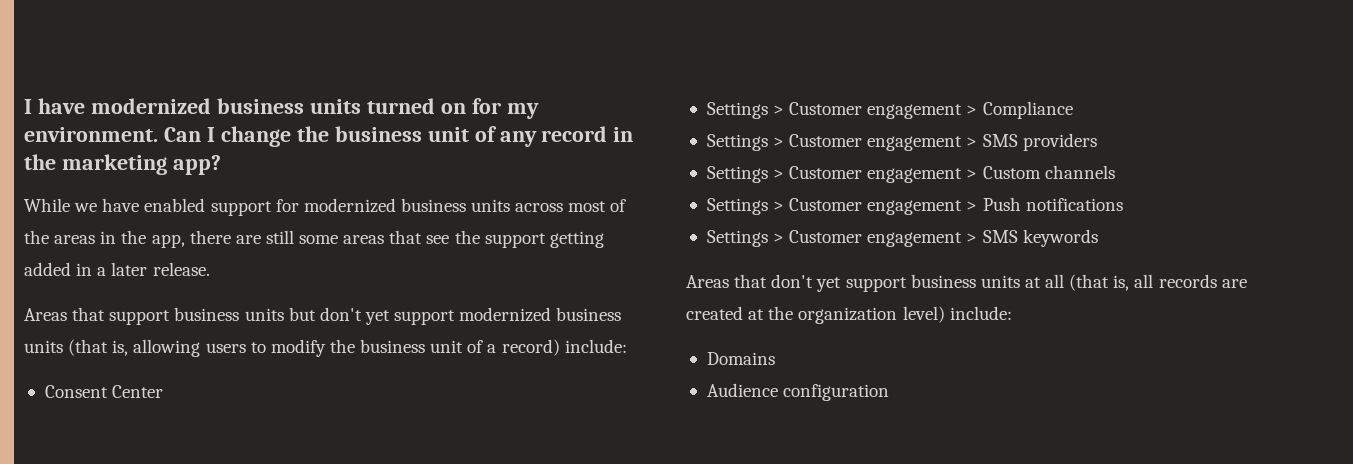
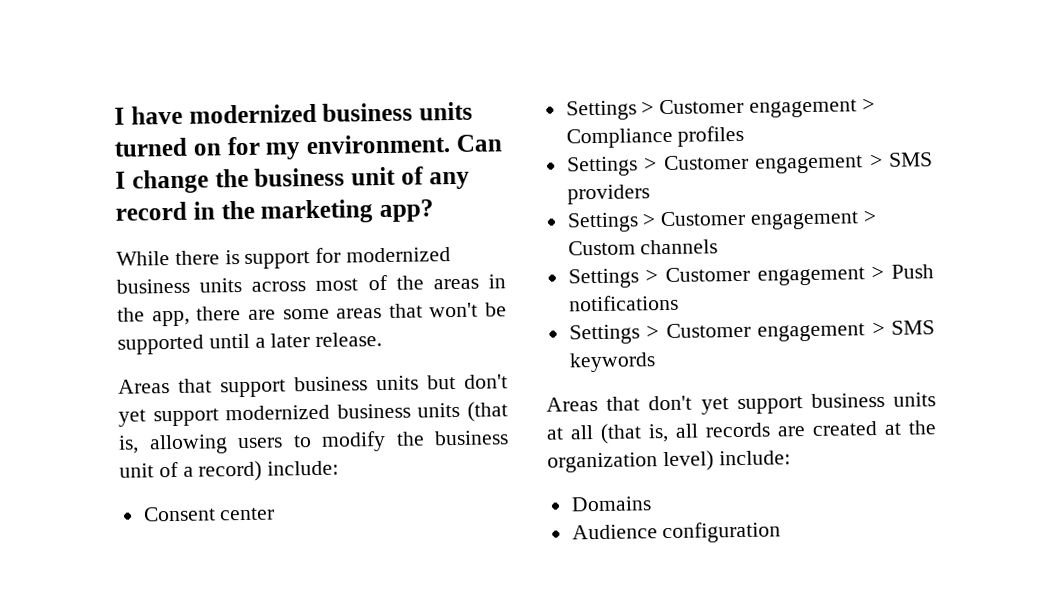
- While we have enabled support for modernized business units across most of the areas in the app, there are still some areas that see the support getting added in a later release.
+ While there is support for modernized business units across most of the areas in the app, there are some areas that won't be supported until a later release.
- Consent Center
+ Consent center
- Settings > Customer engagement > Compliance
+ Settings > Customer engagement > Compliance profiles

